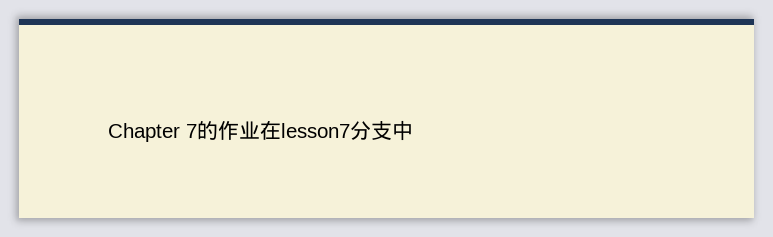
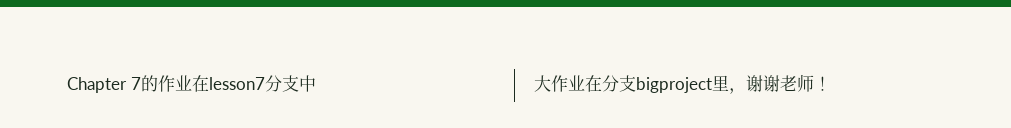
+ 大作业在分支bigproject里，谢谢老师！

